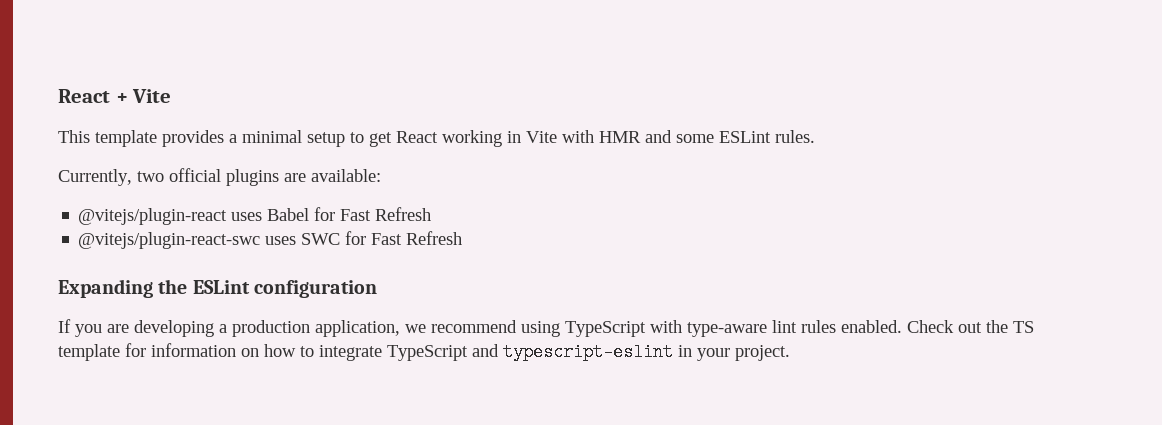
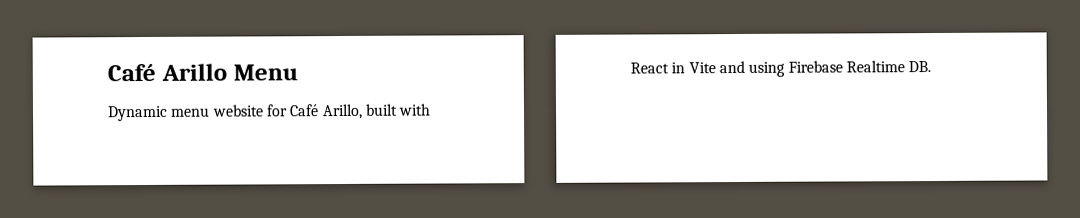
- React + Vite
- This template provides a minimal setup to get React working in Vite with HMR and some ESLint rules.
- Currently, two official plugins are available:
- @vitejs/plugin-react uses Babel for Fast Refresh
- @vitejs/plugin-react-swc uses SWC for Fast Refresh
- Expanding the ESLint configuration
- If you are developing a production application, we recommend using TypeScript with type-aware lint rules enabled. Check out the TS template for information on how to integrate TypeScript and typescript-eslint in your project.
+ Café Arillo Menu
+ Dynamic menu website for Café Arillo, built with React in Vite and using Firebase Realtime DB.

